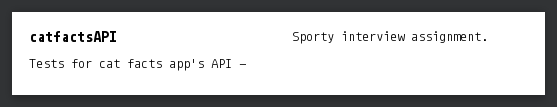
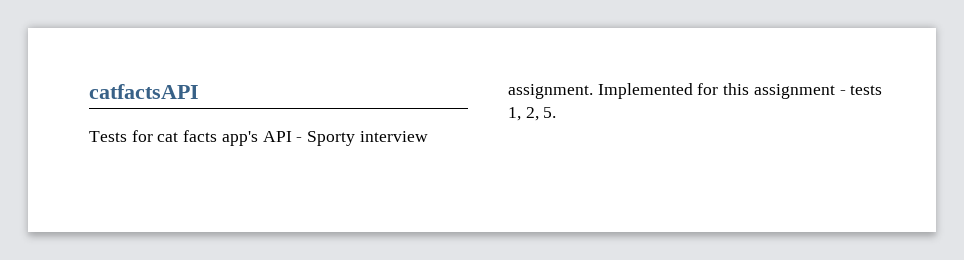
+ Implemented for this assignment - tests 1, 2, 5.

